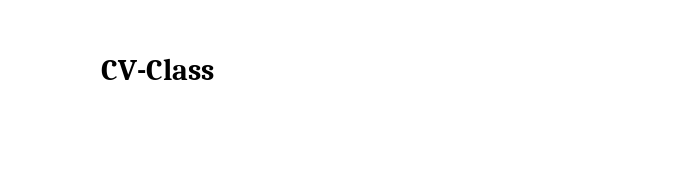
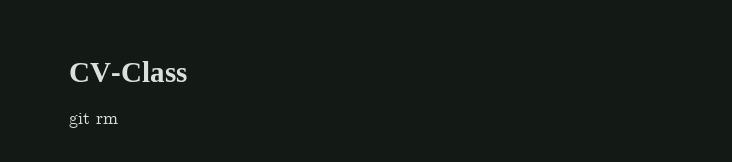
+ git rm

